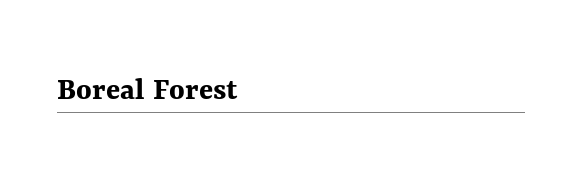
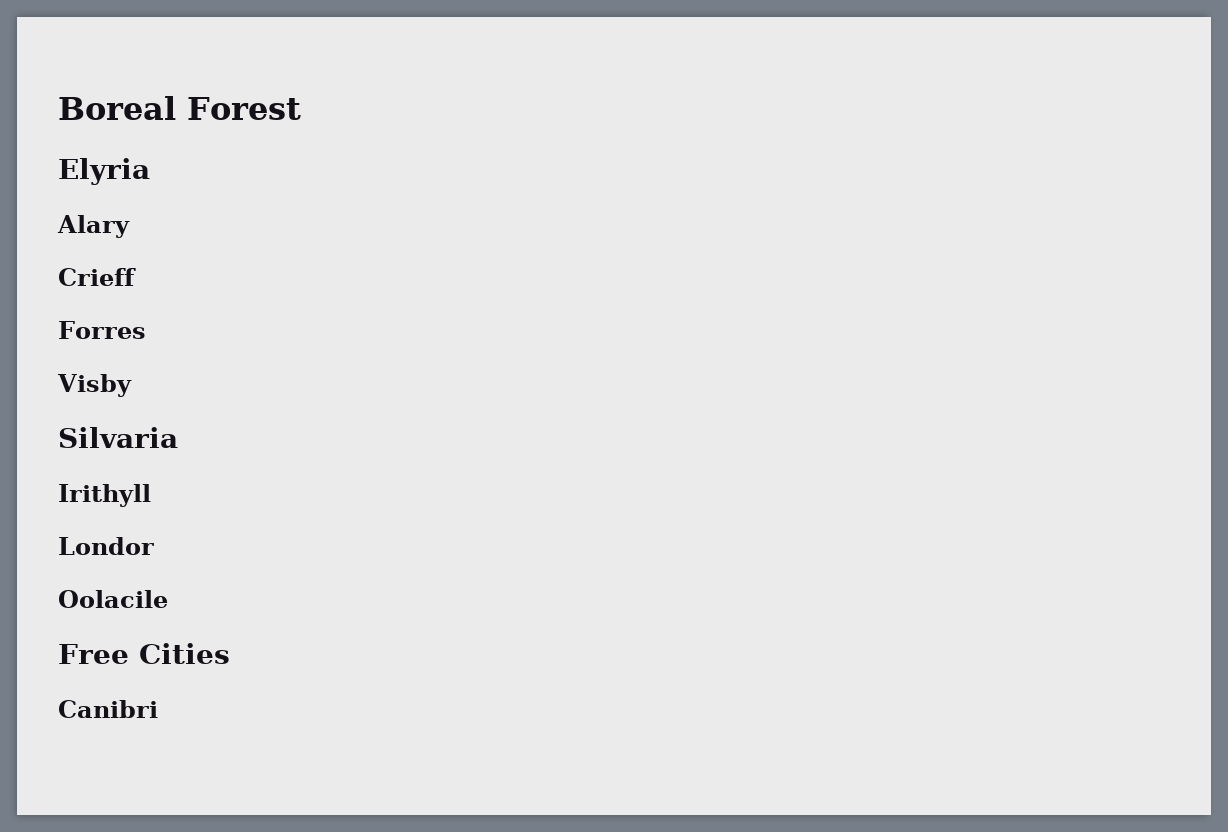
+ Elyria
+ Alary
+ Crieff
+ Forres
+ Visby
+ Silvaria
+ Irithyll
+ Londor
+ Oolacile
+ Free Cities
+ Canibri

